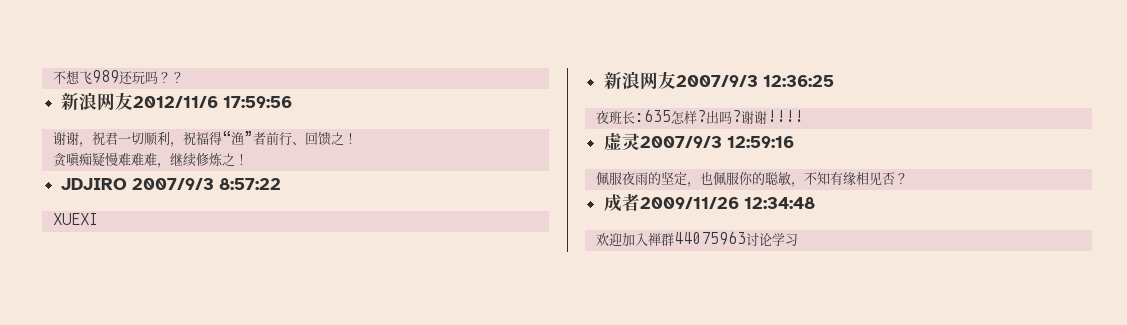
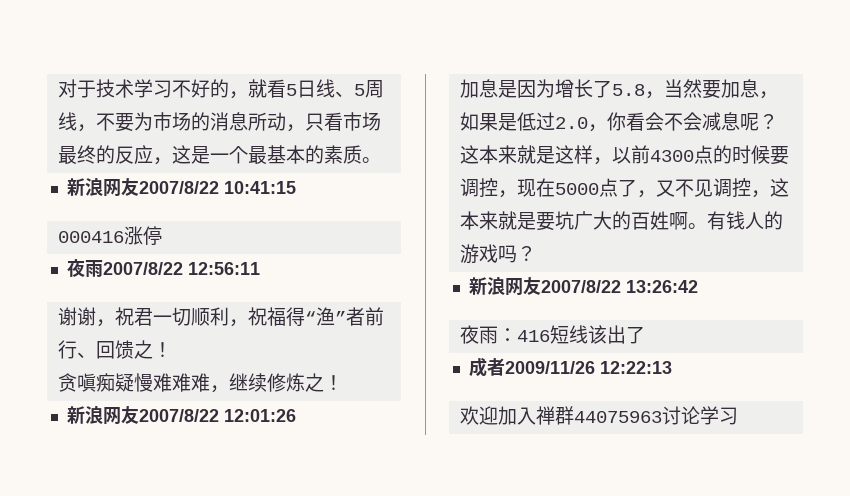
- 不想飞989还玩吗？？
- 新浪网友2012/11/6 17:59:56
+ 对于技术学习不好的，就看5日线、5周线，不要为市场的消息所动，只看市场最终的反应，这是一个最基本的素质。
+ 新浪网友2007/8/22 10:41:15
+ 000416涨停
+ 夜雨2007/8/22 12:56:11
- JDJIRO 2007/9/3 8:57:22
- XUEXI
- 新浪网友2007/9/3 12:36:25
- 夜班长:635怎样?出吗?谢谢!!!!
- 虚灵2007/9/3 12:59:16
- 佩服夜雨的坚定，也佩服你的聪敏，不知有缘相见否？
+ 新浪网友2007/8/22 12:01:26
+ 加息是因为增长了5.8，当然要加息，如果是低过2.0，你看会不会减息呢？这本来就是这样，以前4300点的时候要调控，现在5000点了，又不见调控，这本来就是要坑广大的百姓啊。有钱人的游戏吗？
+ 新浪网友2007/8/22 13:26:42
+ 夜雨：416短线该出了
- 成者2009/11/26 12:34:48
+ 成者2009/11/26 12:22:13

